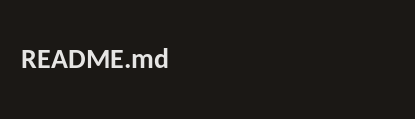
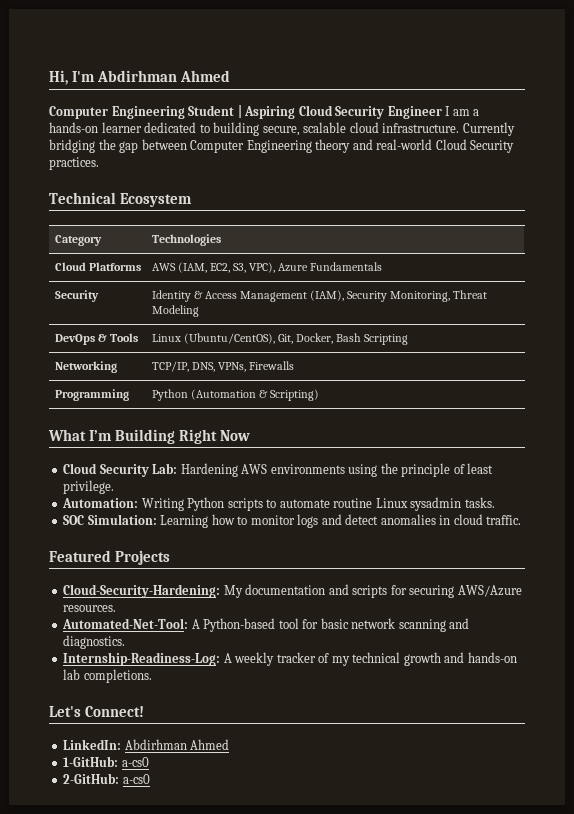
- README.md
+ Hi, I'm Abdirhman Ahmed
+ Computer Engineering Student | Aspiring Cloud Security Engineer I am a hands-on learner dedicated to building secure, scalable cloud infrastructure. Currently bridging the gap between Computer Engineering theory and real-world Cloud Security practices.
+ Technical Ecosystem
+ Category | Technologies
+ Cloud Platforms | AWS (IAM, EC2, S3, VPC), Azure Fundamentals
+ Security | Identity & Access Management (IAM), Security Monitoring, Threat Modeling
+ DevOps & Tools | Linux (Ubuntu/CentOS), Git, Docker, Bash Scripting
+ Networking | TCP/IP, DNS, VPNs, Firewalls
+ Programming | Python (Automation & Scripting)
+ What I’m Building Right Now
+ Cloud Security Lab: Hardening AWS environments using the principle of least privilege.
+ Automation: Writing Python scripts to automate routine Linux sysadmin tasks.
+ SOC Simulation: Learning how to monitor logs and detect anomalies in cloud traffic.
+ Featured Projects
+ Cloud-Security-Hardening: My documentation and scripts for securing AWS/Azure resources.
+ Automated-Net-Tool: A Python-based tool for basic network scanning and diagnostics.
+ Internship-Readiness-Log: A weekly tracker of my technical growth and hands-on lab completions.
+ Let's Connect!
+ LinkedIn: Abdirhman Ahmed
+ 1-GitHub: a-cs0
+ 2-GitHub: a-cs0

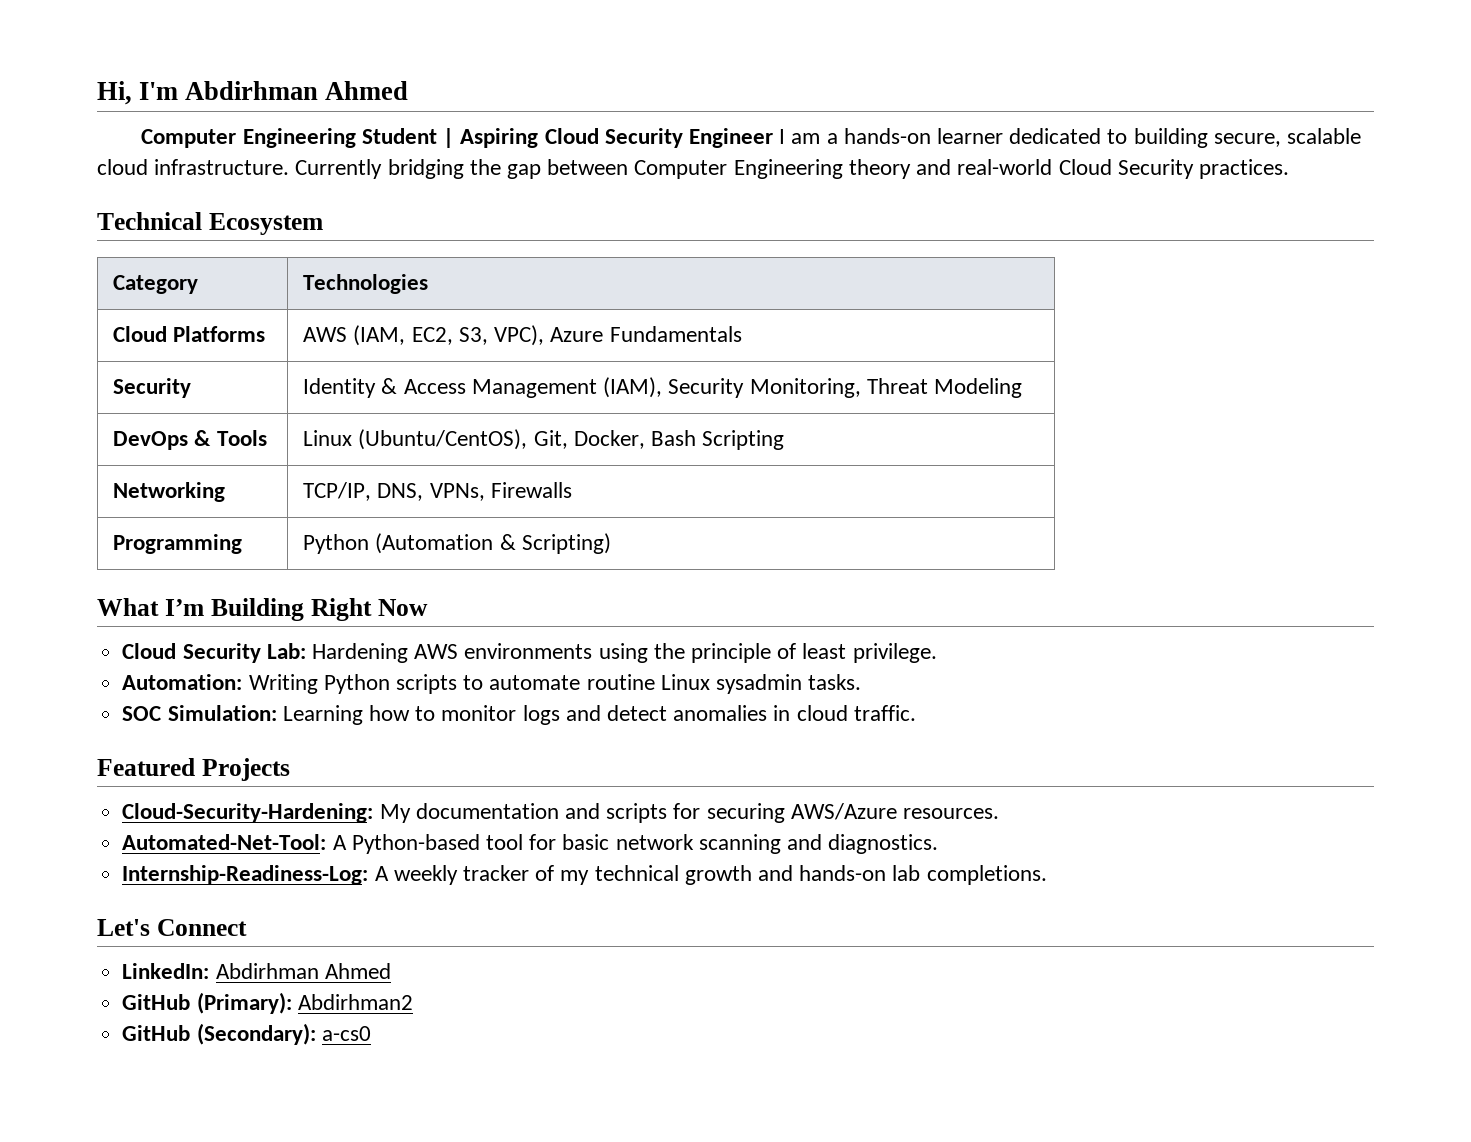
- Let's Connect!
+ Let's Connect
- 1-GitHub: a-cs0
- 2-GitHub: a-cs0
+ GitHub (Primary): Abdirhman2
+ GitHub (Secondary): a-cs0

